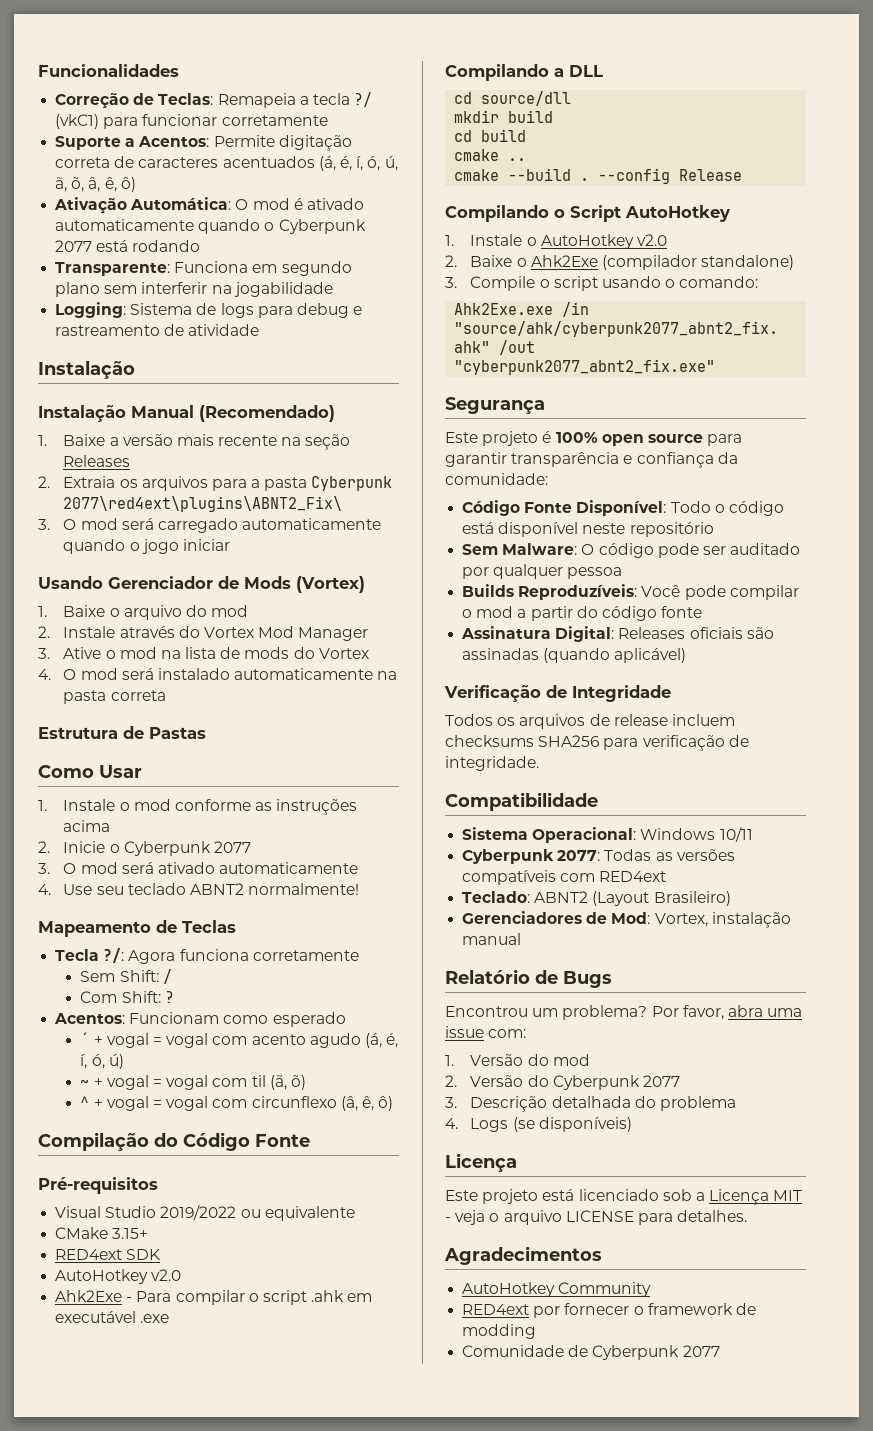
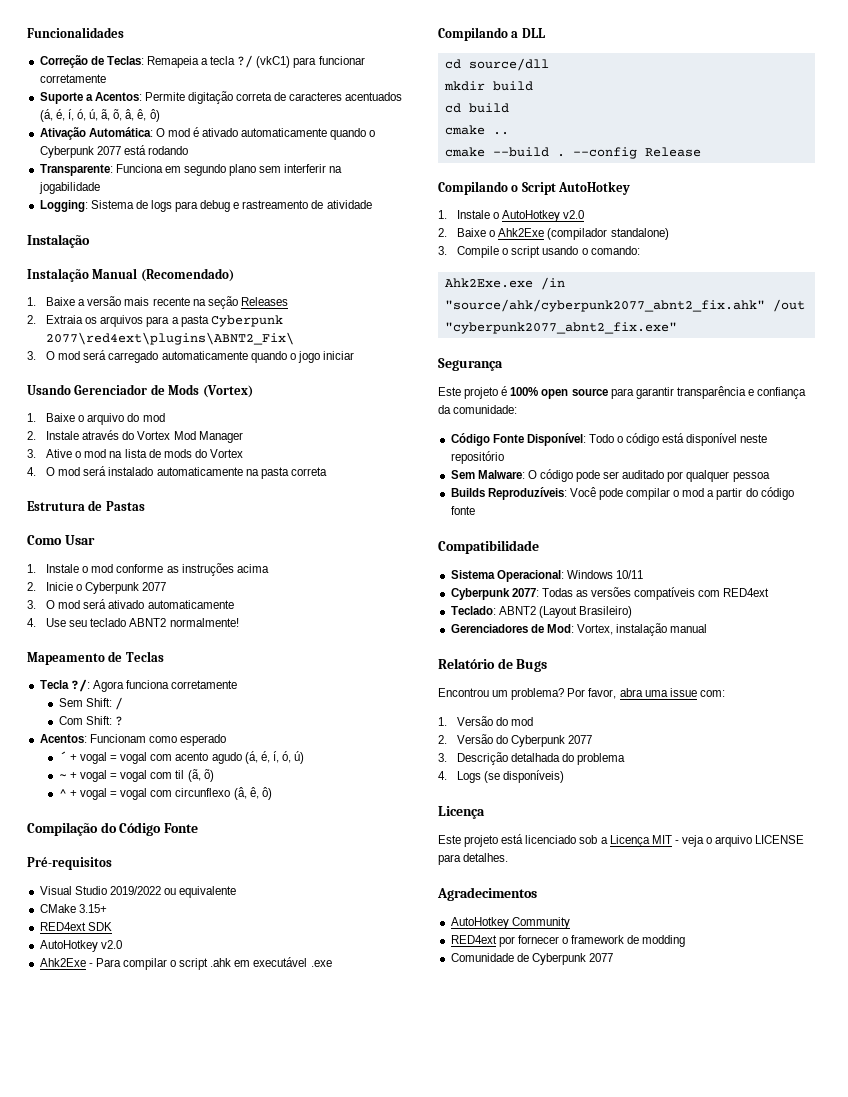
- Assinatura Digital: Releases oficiais são assinadas (quando aplicável)
- Verificação de Integridade
- Todos os arquivos de release incluem checksums SHA256 para verificação de integridade.

